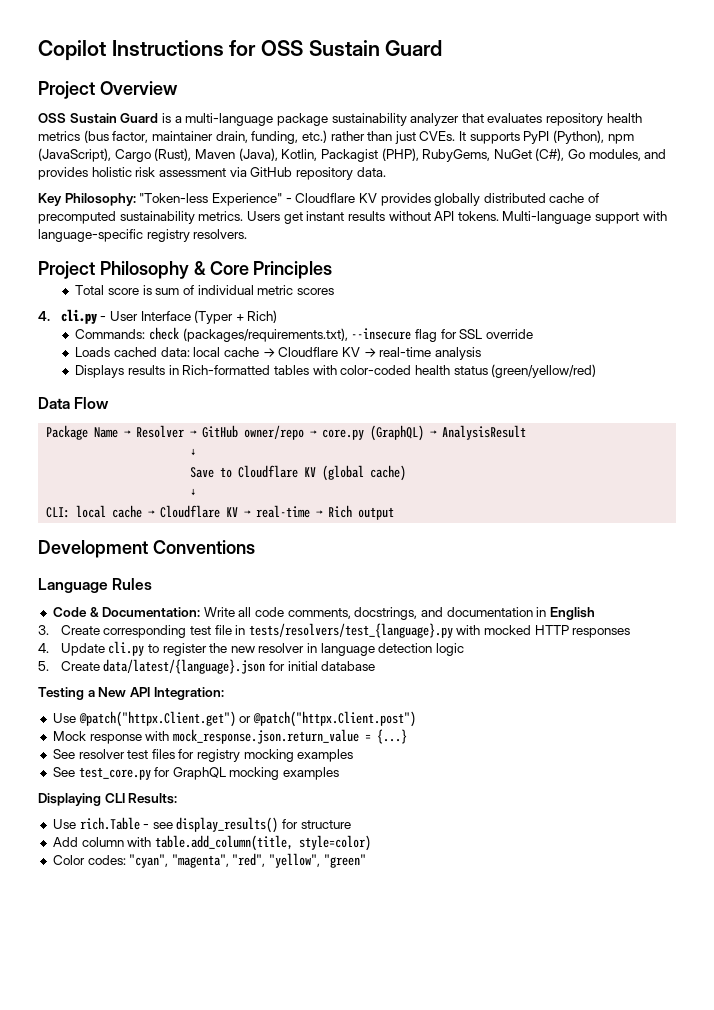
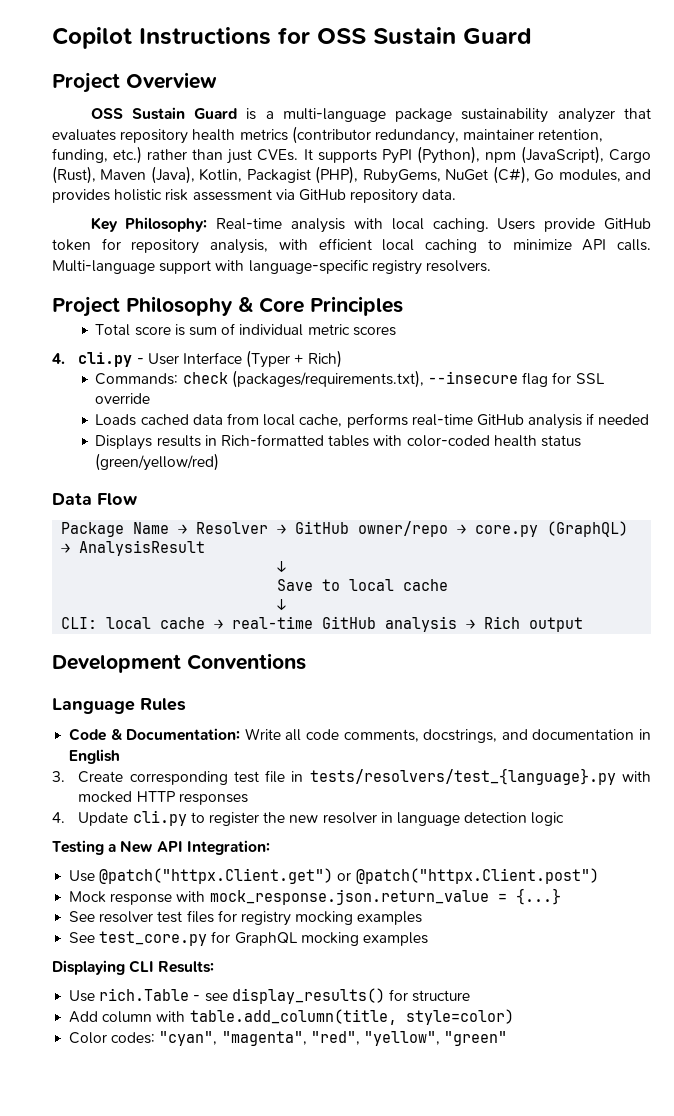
- OSS Sustain Guard is a multi-language package sustainability analyzer that evaluates repository health metrics (bus factor, maintainer drain, funding, etc.) rather than just CVEs.
+ OSS Sustain Guard is a multi-language package sustainability analyzer that evaluates repository health metrics (contributor redundancy, maintainer retention, funding, etc.) rather than just CVEs.
- Key Philosophy: "Token-less Experience" - Cloudflare KV provides globally distributed cache of precomputed sustainability metrics. Users get instant results without API tokens.
+ Key Philosophy: Real-time analysis with local caching. Users provide GitHub token for repository analysis, with efficient local caching to minimize API calls.
- Loads cached data: local cache → Cloudflare KV → real-time analysis
+ Loads cached data from local cache, performs real-time GitHub analysis if needed
- Save to Cloudflare KV (global cache)
+ Save to local cache
- CLI: local cache → Cloudflare KV → real-time → Rich output
+ CLI: local cache → real-time GitHub analysis → Rich output
- 5. Create data/latest/{language}.json for initial database

